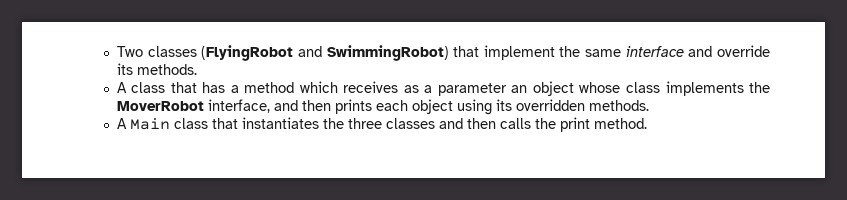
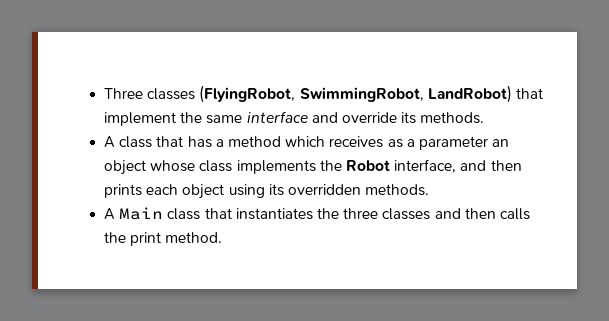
- Two classes (FlyingRobot and SwimmingRobot) that implement the same interface and override its methods.
+ Three classes (FlyingRobot, SwimmingRobot, LandRobot) that implement the same interface and override its methods.
- A class that has a method which receives as a parameter an object whose class implements the MoverRobot interface, and then prints each object using its overridden methods.
+ A class that has a method which receives as a parameter an object whose class implements the Robot interface, and then prints each object using its overridden methods.

